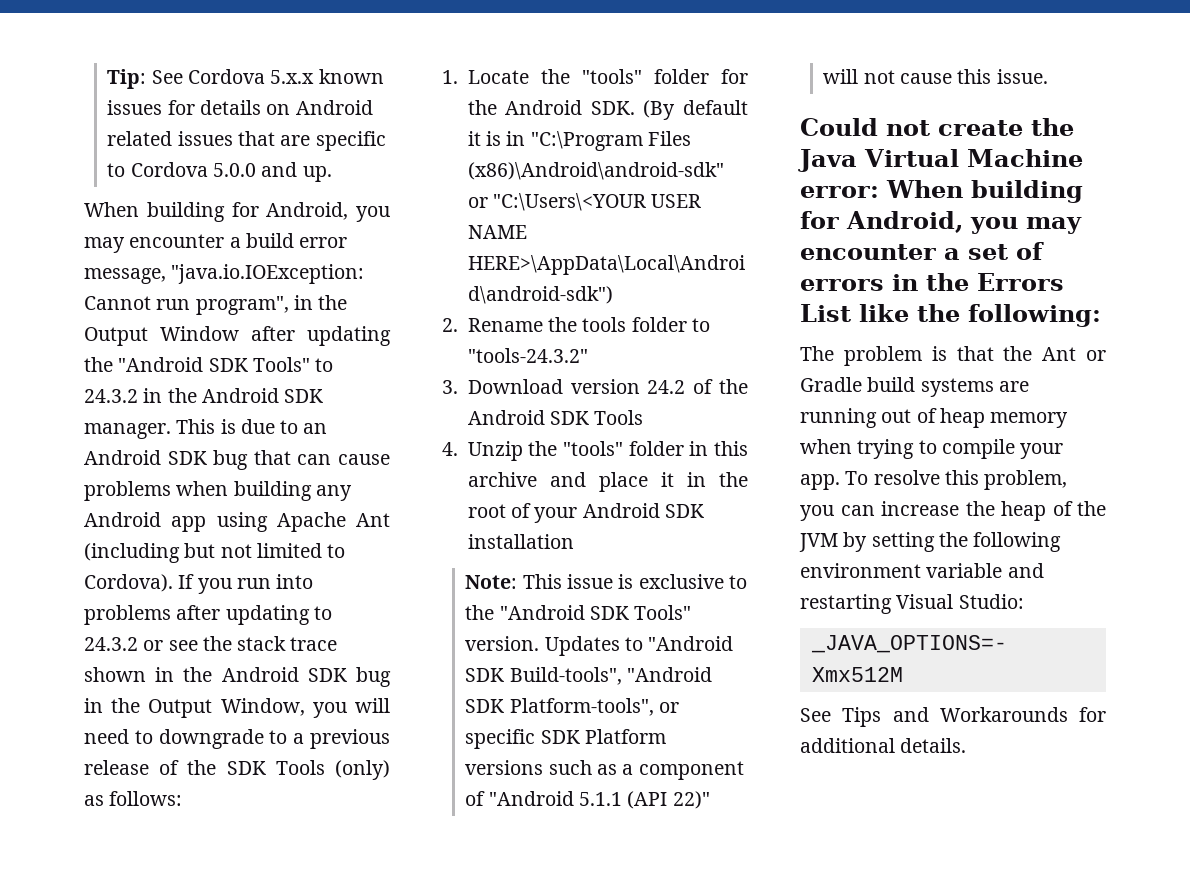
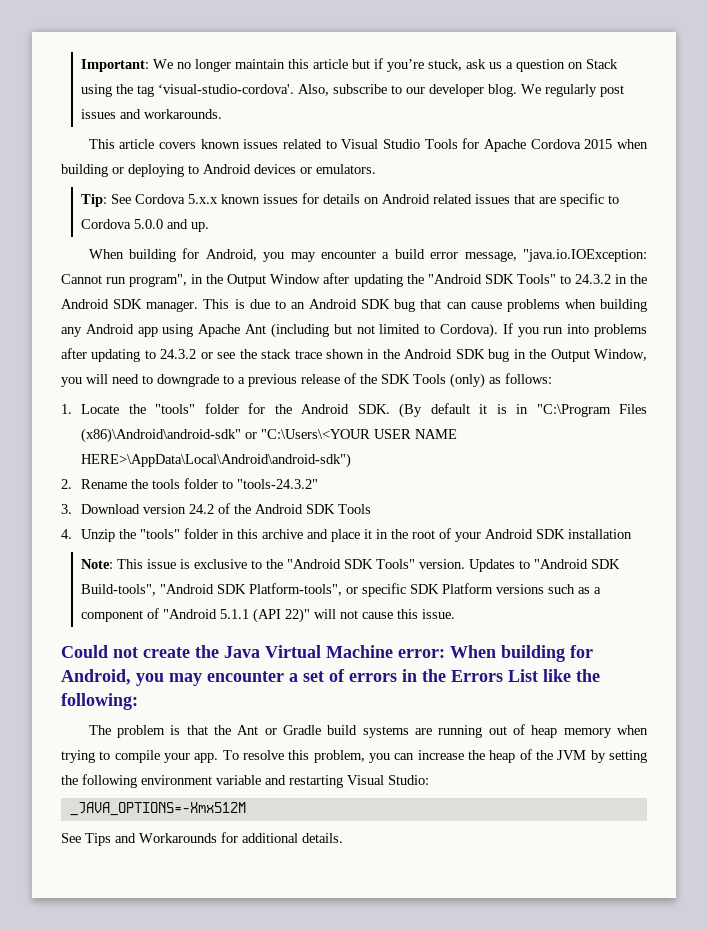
+ Important: We no longer maintain this article but if you’re stuck, ask us a question on Stack using the tag ‘visual-studio-cordova'. Also, subscribe to our developer blog. We regularly post issues and workarounds.
+ This article covers known issues related to Visual Studio Tools for Apache Cordova 2015 when building or deploying to Android devices or emulators.

